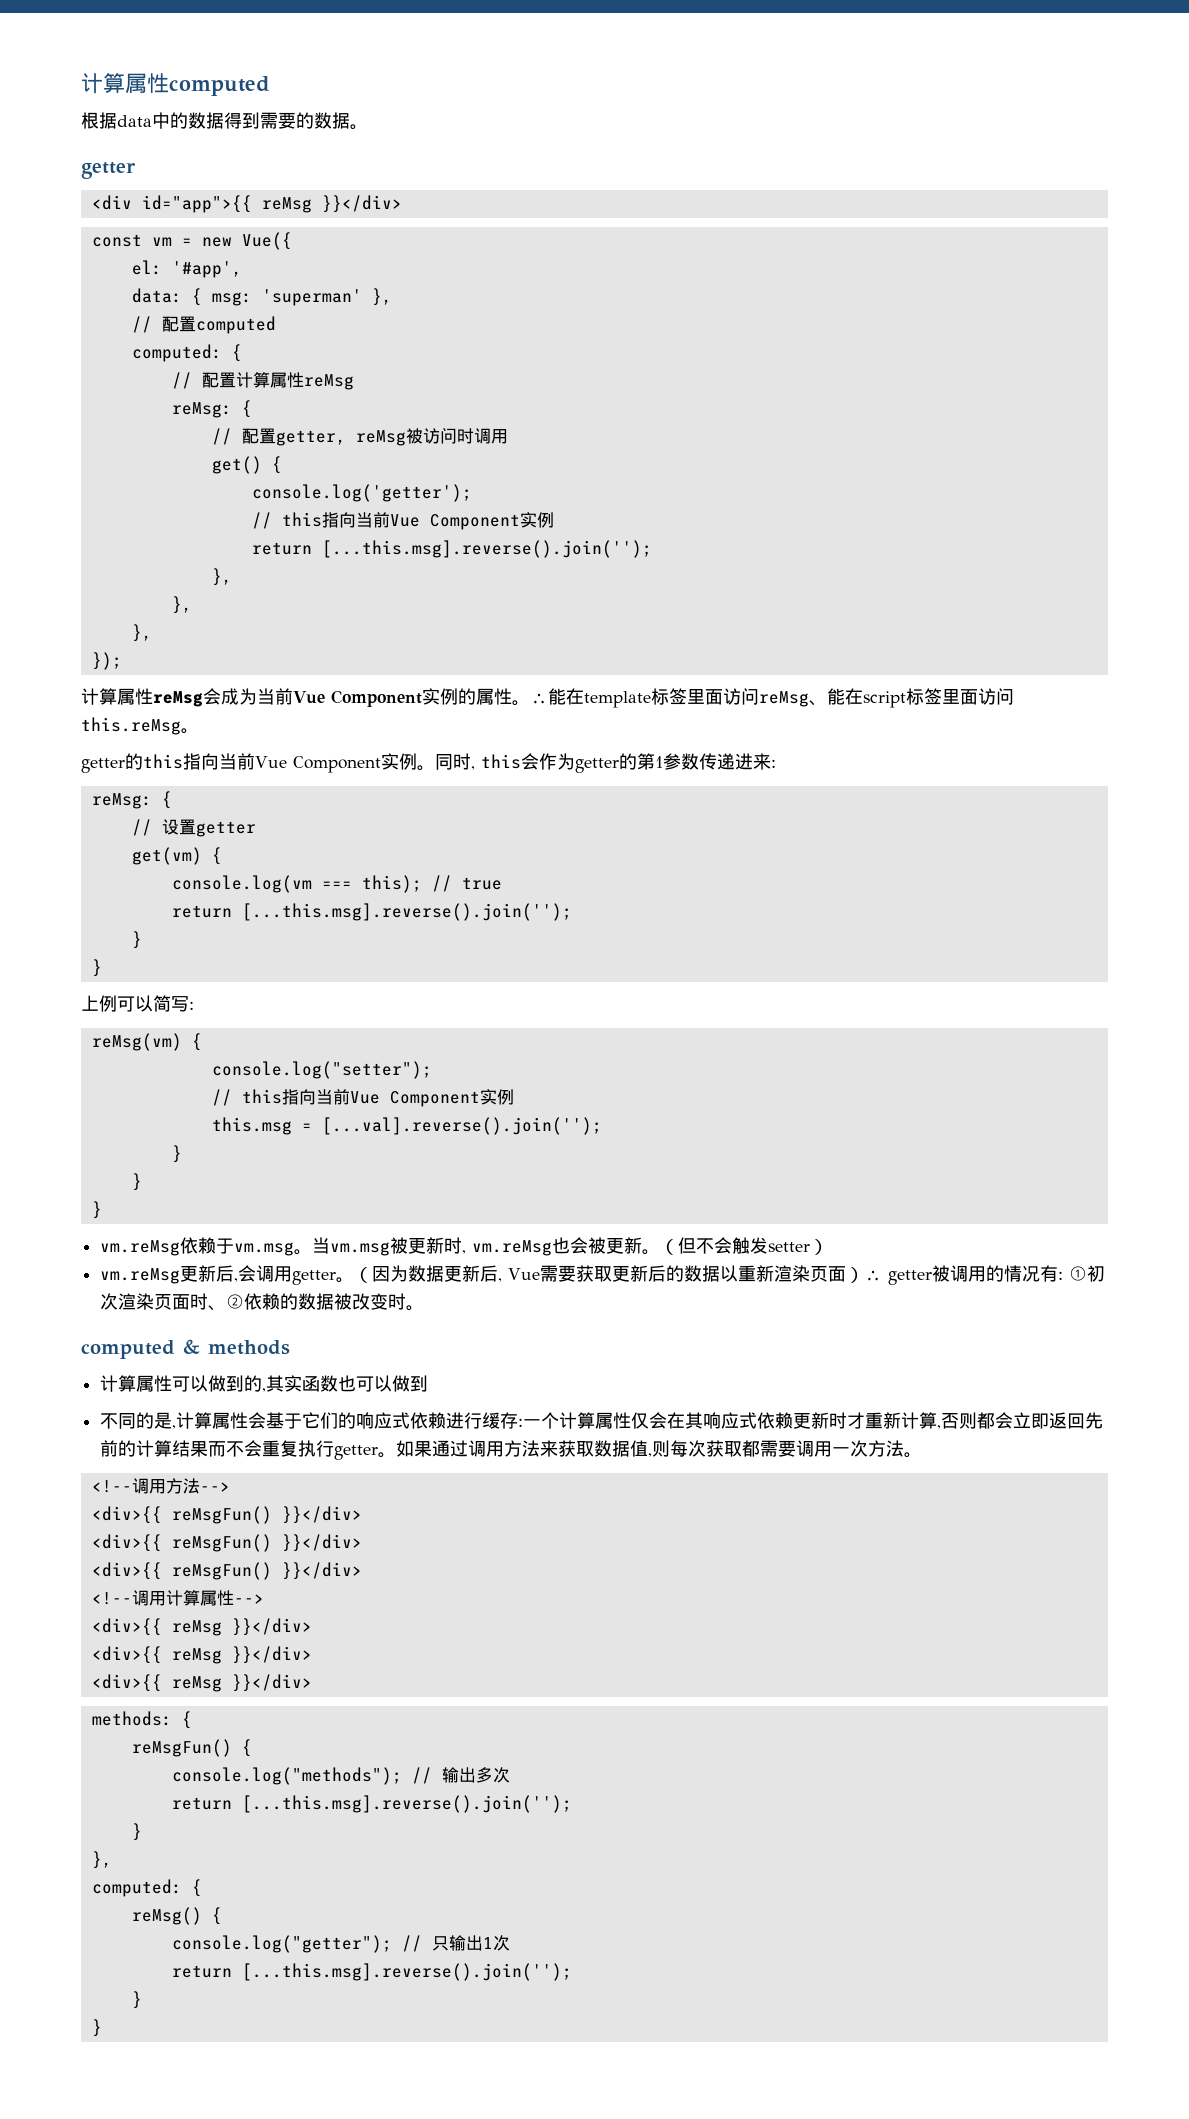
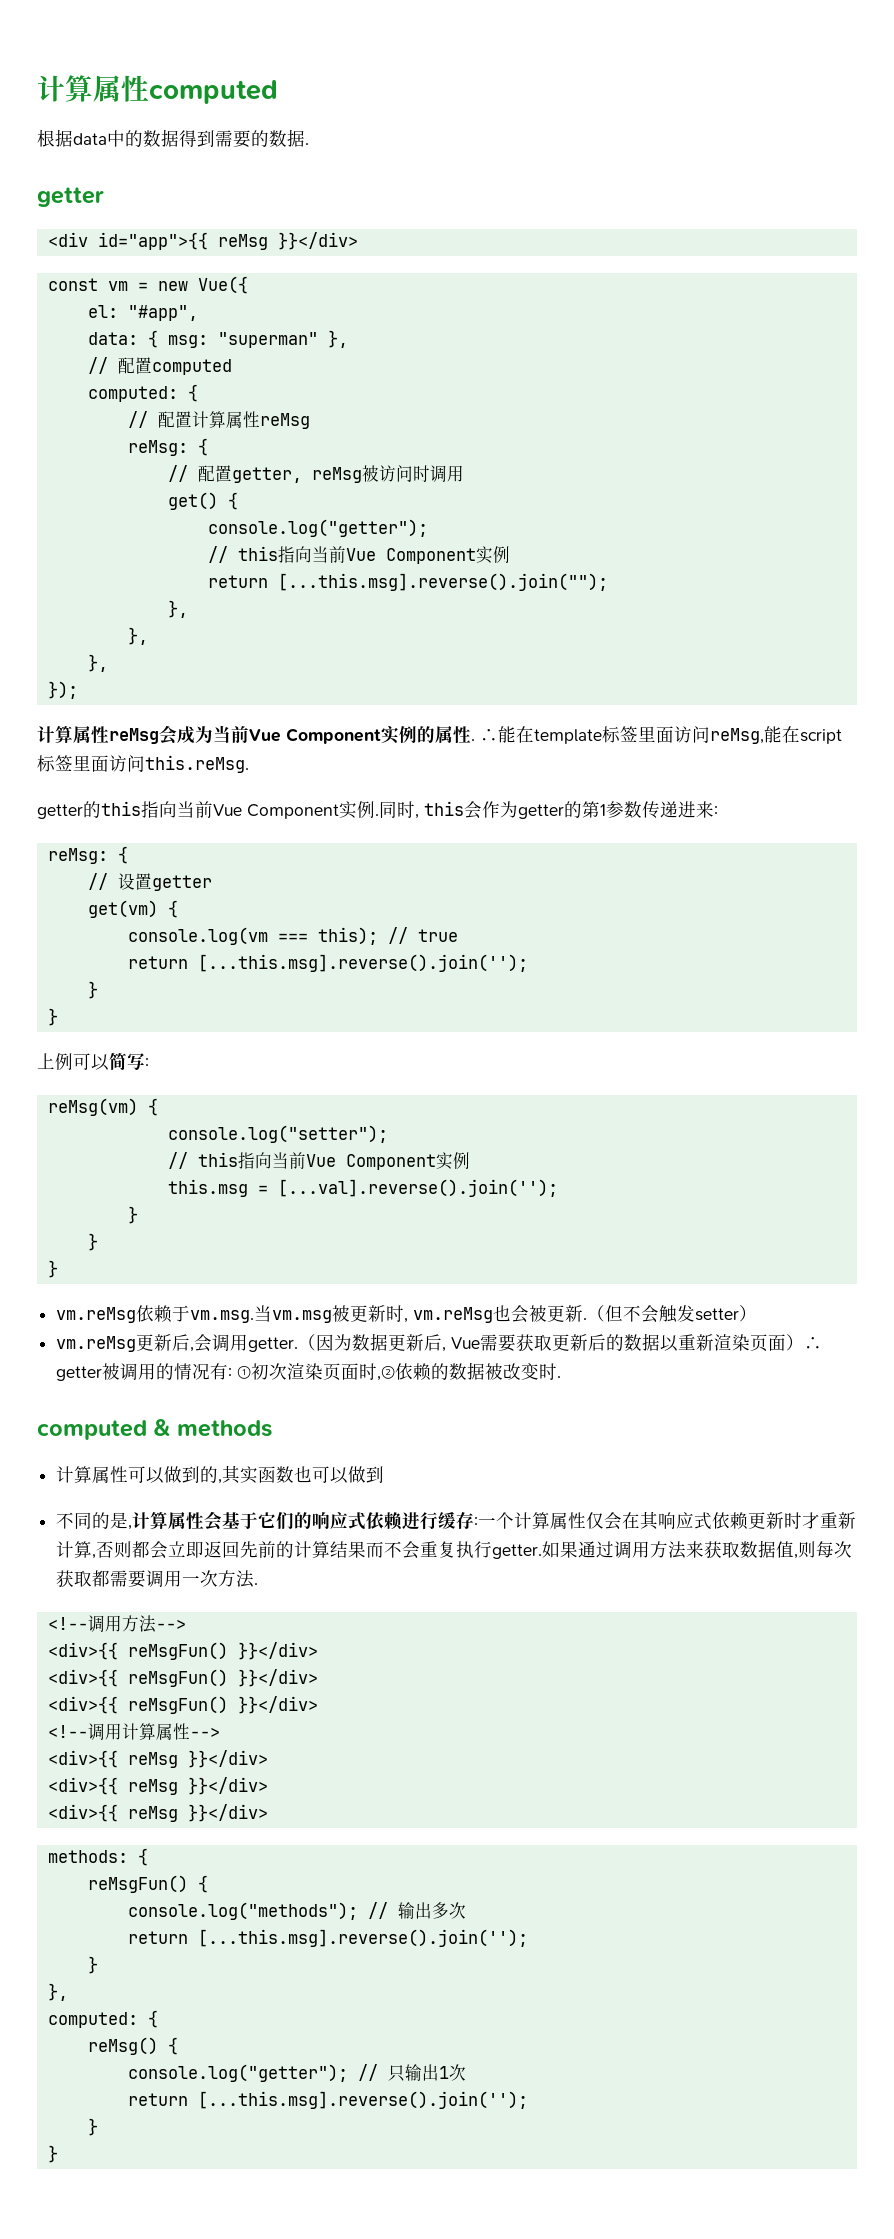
- 根据data中的数据得到需要的数据。
+ 根据data中的数据得到需要的数据.
- el: '#app',
+ el: "#app",
- data: { msg: 'superman' },
+ data: { msg: "superman" },
  get() {
- console.log('getter');
+ console.log("getter");
  // this指向当前Vue Component实例
- return [...this.msg].reverse().join('');
+ return [...this.msg].reverse().join("");
- 计算属性reMsg会成为当前Vue Component实例的属性。
+ 计算属性reMsg会成为当前Vue Component实例的属性.
- ∴能在template标签里面访问reMsg、能在script标签里面访问this.reMsg。
+ ∴能在template标签里面访问reMsg,能在script标签里面访问this.reMsg.
- getter的this指向当前Vue Component实例。
+ getter的this指向当前Vue Component实例.
- vm.reMsg依赖于vm.msg。当vm.msg被更新时, vm.reMsg也会被更新。
+ vm.reMsg依赖于vm.msg.当vm.msg被更新时, vm.reMsg也会被更新.
- vm.reMsg更新后,会调用getter。
+ vm.reMsg更新后,会调用getter.
- （因为数据更新后, Vue需要获取更新后的数据以重新渲染页面）∴ getter被调用的情况有: ①初次渲染页面时、②依赖的数据被改变时。
+ （因为数据更新后, Vue需要获取更新后的数据以重新渲染页面）∴ getter被调用的情况有: ①初次渲染页面时,②依赖的数据被改变时.
- 不同的是,计算属性会基于它们的响应式依赖进行缓存:一个计算属性仅会在其响应式依赖更新时才重新计算,否则都会立即返回先前的计算结果而不会重复执行getter。
+ 不同的是,计算属性会基于它们的响应式依赖进行缓存:一个计算属性仅会在其响应式依赖更新时才重新计算,否则都会立即返回先前的计算结果而不会重复执行getter.
- 如果通过调用方法来获取数据值,则每次获取都需要调用一次方法。
+ 如果通过调用方法来获取数据值,则每次获取都需要调用一次方法.

